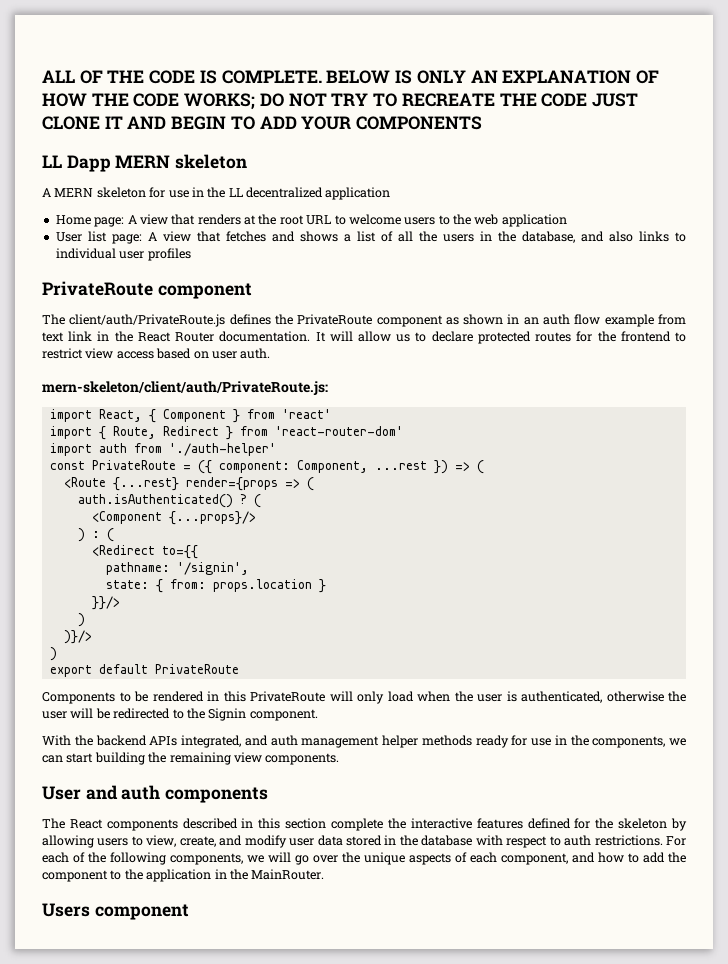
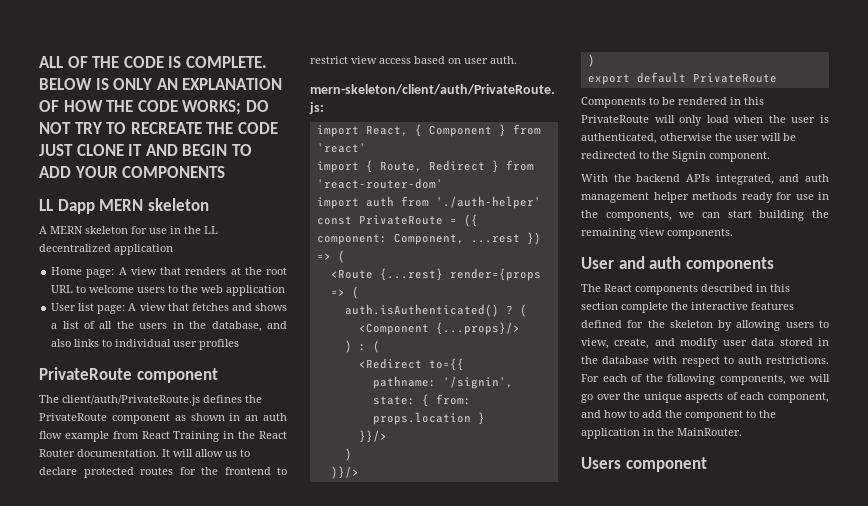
- The client/auth/PrivateRoute.js defines the PrivateRoute component as shown in an auth flow example from text link in the React Router documentation.
+ The client/auth/PrivateRoute.js defines the PrivateRoute component as shown in an auth flow example from React Training in the React Router documentation.

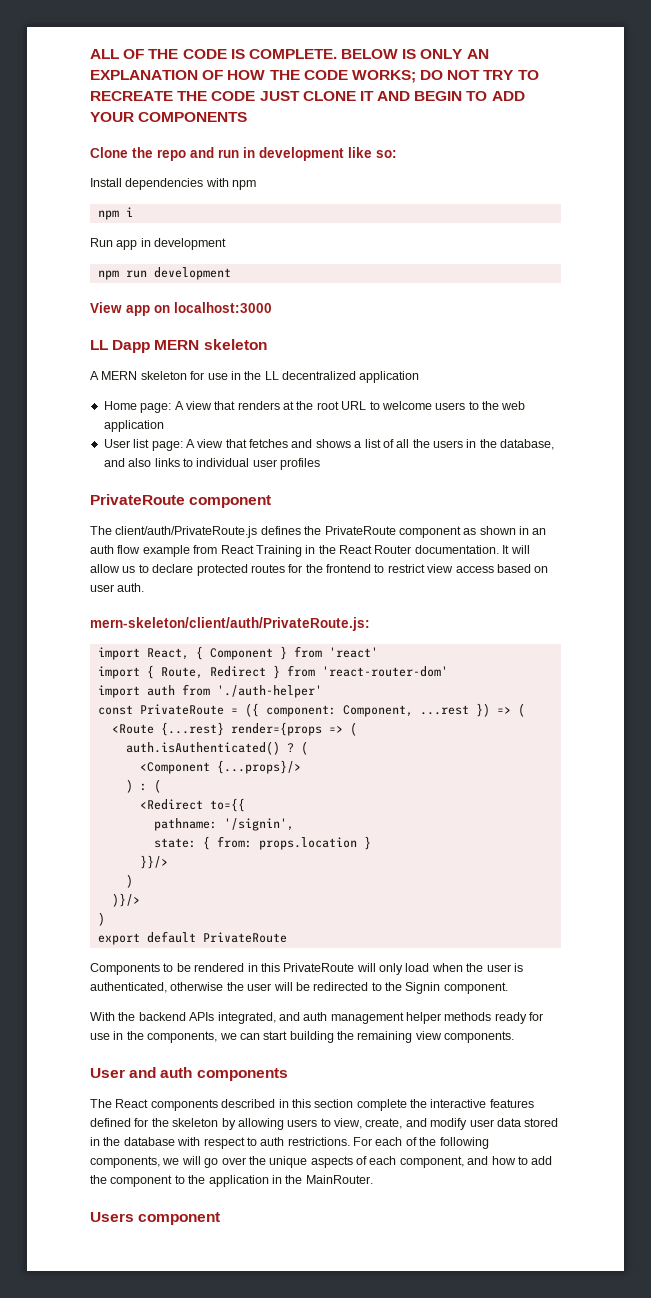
+ Clone the repo and run in development like so:
+ Install dependencies with npm
+ npm i
+ Run app in development
+ npm run development
+ View app on localhost:3000

